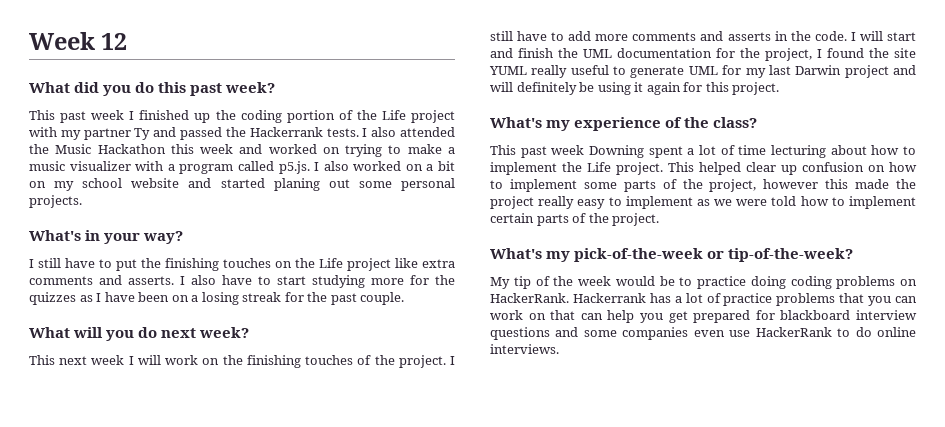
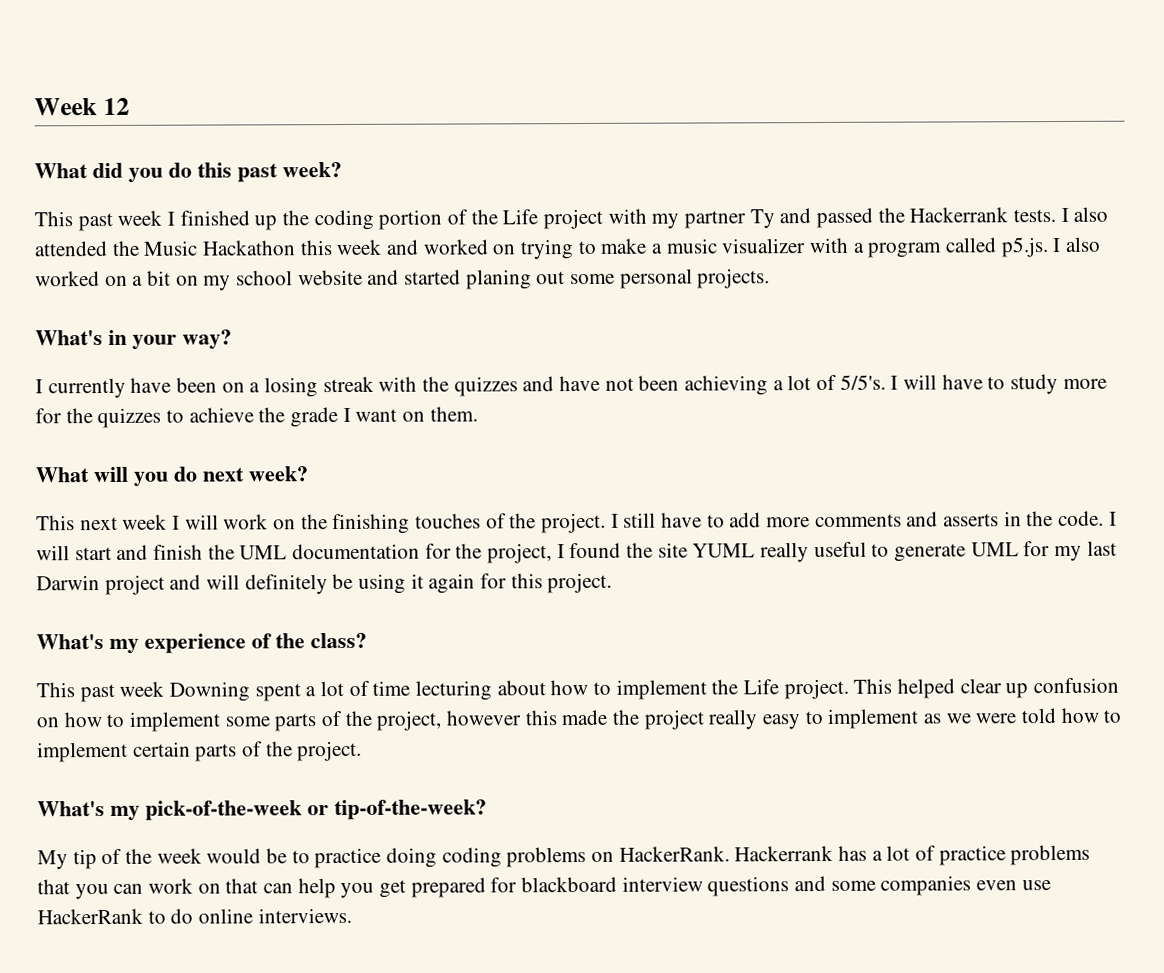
- I still have to put the finishing touches on the Life project like extra comments and asserts. I also have to start studying more for the quizzes as I have been on a losing streak for the past couple.
+ I currently have been on a losing streak with the quizzes and have not been achieving a lot of 5/5's. I will have to study more for the quizzes to achieve the grade I want on them.

